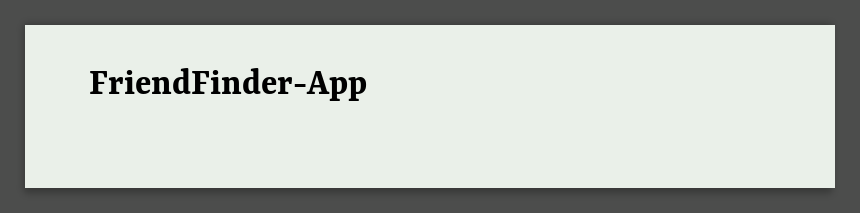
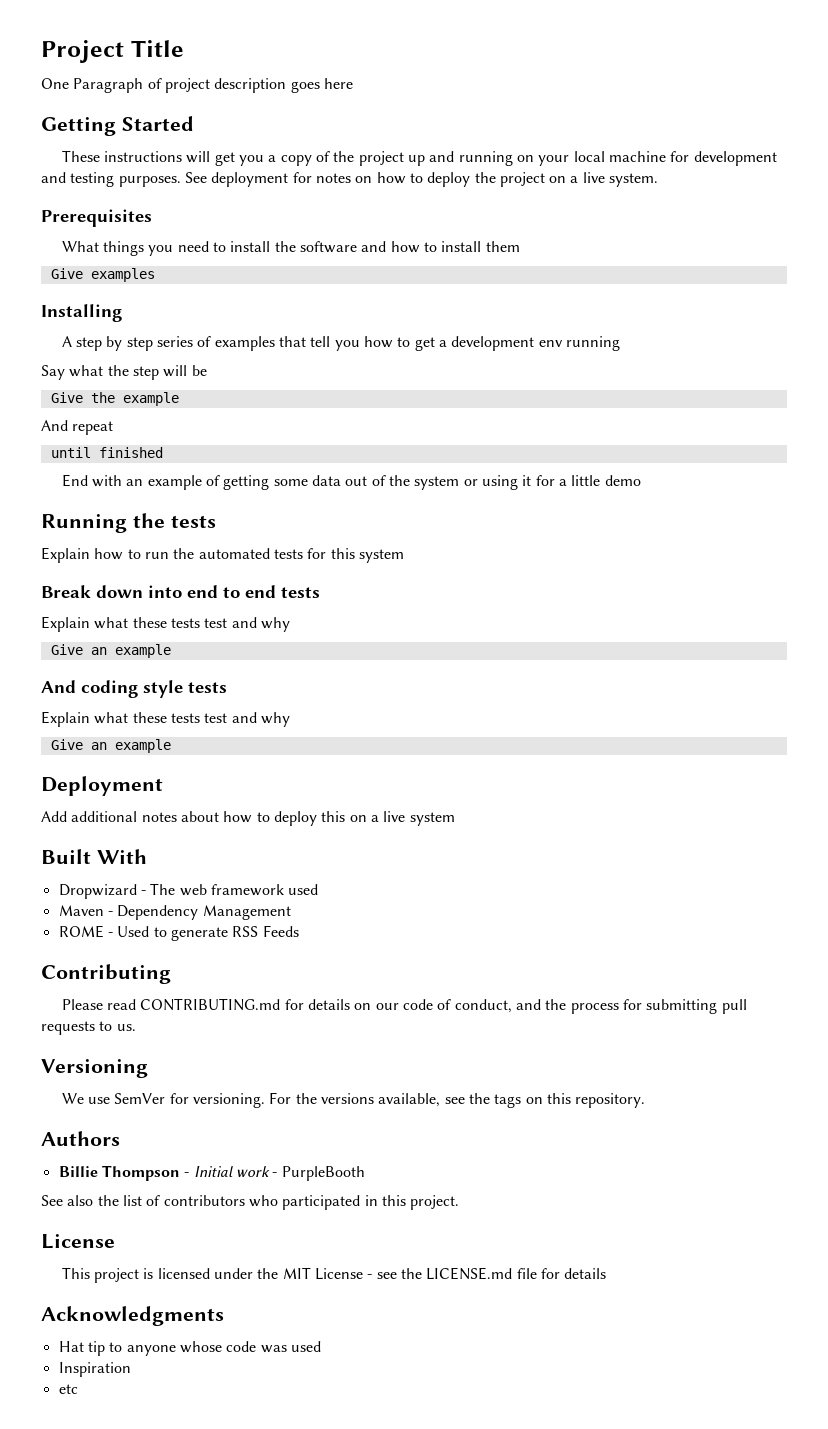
- FriendFinder-App
+ Project Title
+ One Paragraph of project description goes here
+ Getting Started
+ These instructions will get you a copy of the project up and running on your local machine for development and testing purposes. See deployment for notes on how to deploy the project on a live system.
+ Prerequisites
+ What things you need to install the software and how to install them
+ Give examples
+ Installing
+ A step by step series of examples that tell you how to get a development env running
+ Say what the step will be
+ Give the example
+ And repeat
+ until finished
+ End with an example of getting some data out of the system or using it for a little demo
+ Running the tests
+ Explain how to run the automated tests for this system
+ Break down into end to end tests
+ Explain what these tests test and why
+ Give an example
+ And coding style tests
+ Explain what these tests test and why
+ Give an example
+ Deployment
+ Add additional notes about how to deploy this on a live system
+ Built With
+ Dropwizard - The web framework used
+ Maven - Dependency Management
+ ROME - Used to generate RSS Feeds
+ Contributing
+ Please read CONTRIBUTING.md for details on our code of conduct, and the process for submitting pull requests to us.
+ Versioning
+ We use SemVer for versioning. For the versions available, see the tags on this repository.
+ Authors
+ Billie Thompson - Initial work - PurpleBooth
+ See also the list of contributors who participated in this project.
+ License
+ This project is licensed under the MIT License - see the LICENSE.md file for details
+ Acknowledgments
+ Hat tip to anyone whose code was used
+ Inspiration
+ etc

